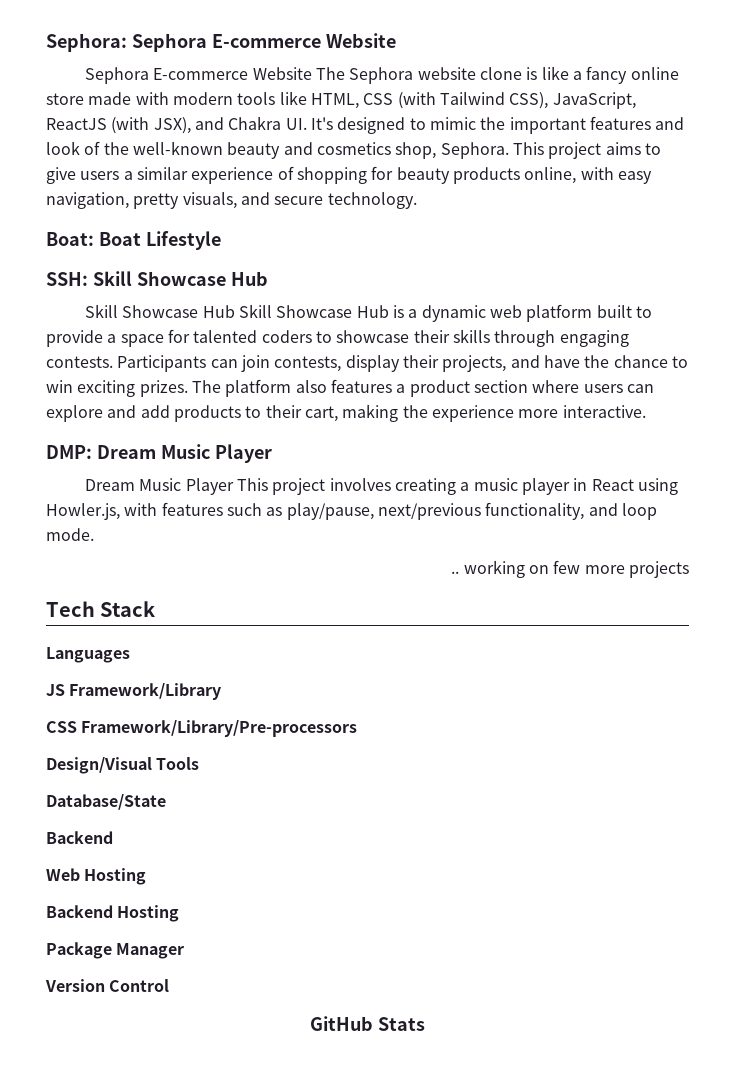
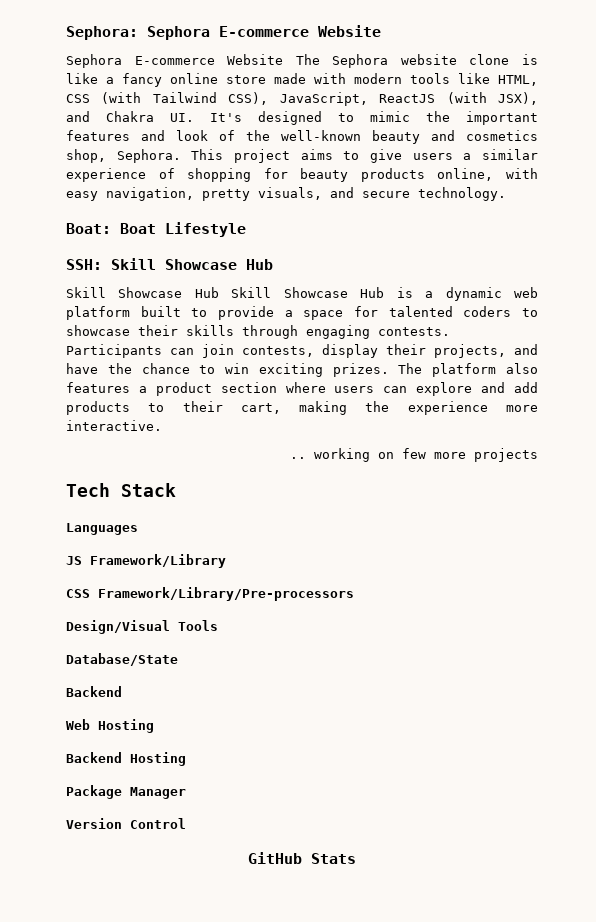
- DMP: Dream Music Player
- Dream Music Player This project involves creating a music player in React using Howler.js, with features such as play/pause, next/previous functionality, and loop mode.

